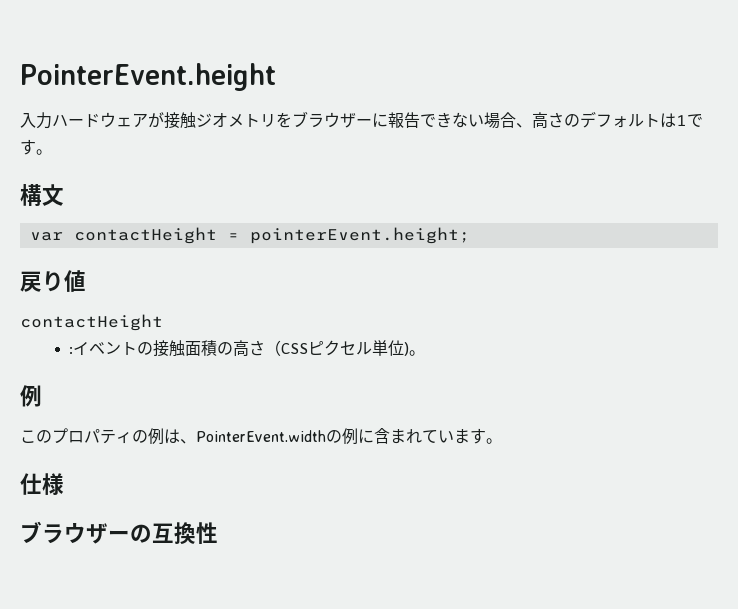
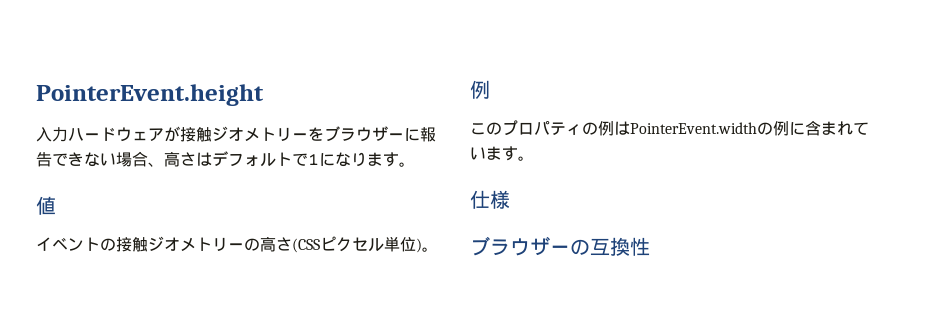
- 入力ハードウェアが接触ジオメトリをブラウザーに報告できない場合、高さのデフォルトは1です。
- 構文
- var contactHeight = pointerEvent.height;
- 戻り値
- contactHeight
- :イベントの接触面積の高さ（CSSピクセル単位)。
+ 入力ハードウェアが接触ジオメトリーをブラウザーに報告できない場合、高さはデフォルトで1になります。
+ 値
+ イベントの接触ジオメトリーの高さ(CSSピクセル単位)。
- このプロパティの例は、PointerEvent.widthの例に含まれています。
+ このプロパティの例はPointerEvent.widthの例に含まれています。

